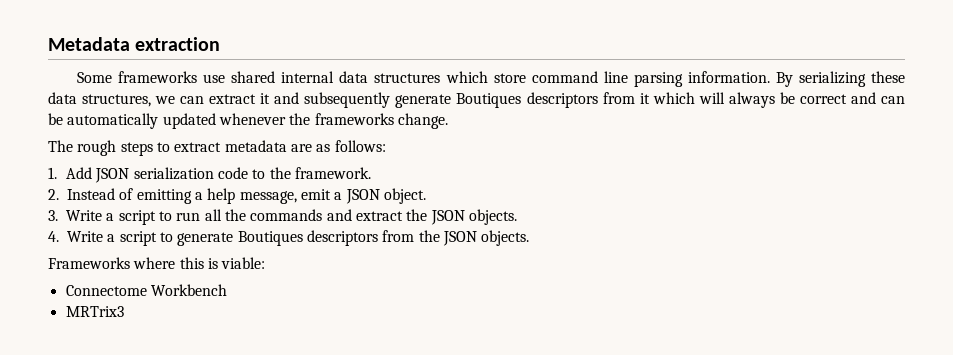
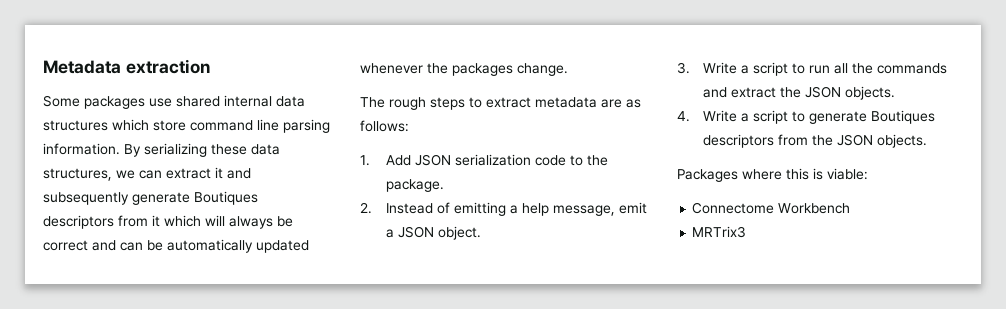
- Some frameworks use shared internal data structures which store command line parsing information.
+ Some packages use shared internal data structures which store command line parsing information.
- By serializing these data structures, we can extract it and subsequently generate Boutiques descriptors from it which will always be correct and can be automatically updated whenever the frameworks change.
+ By serializing these data structures, we can extract it and subsequently generate Boutiques descriptors from it which will always be correct and can be automatically updated whenever the packages change.
- 1. Add JSON serialization code to the framework.
+ 1. Add JSON serialization code to the package.
- Frameworks where this is viable:
+ Packages where this is viable:

